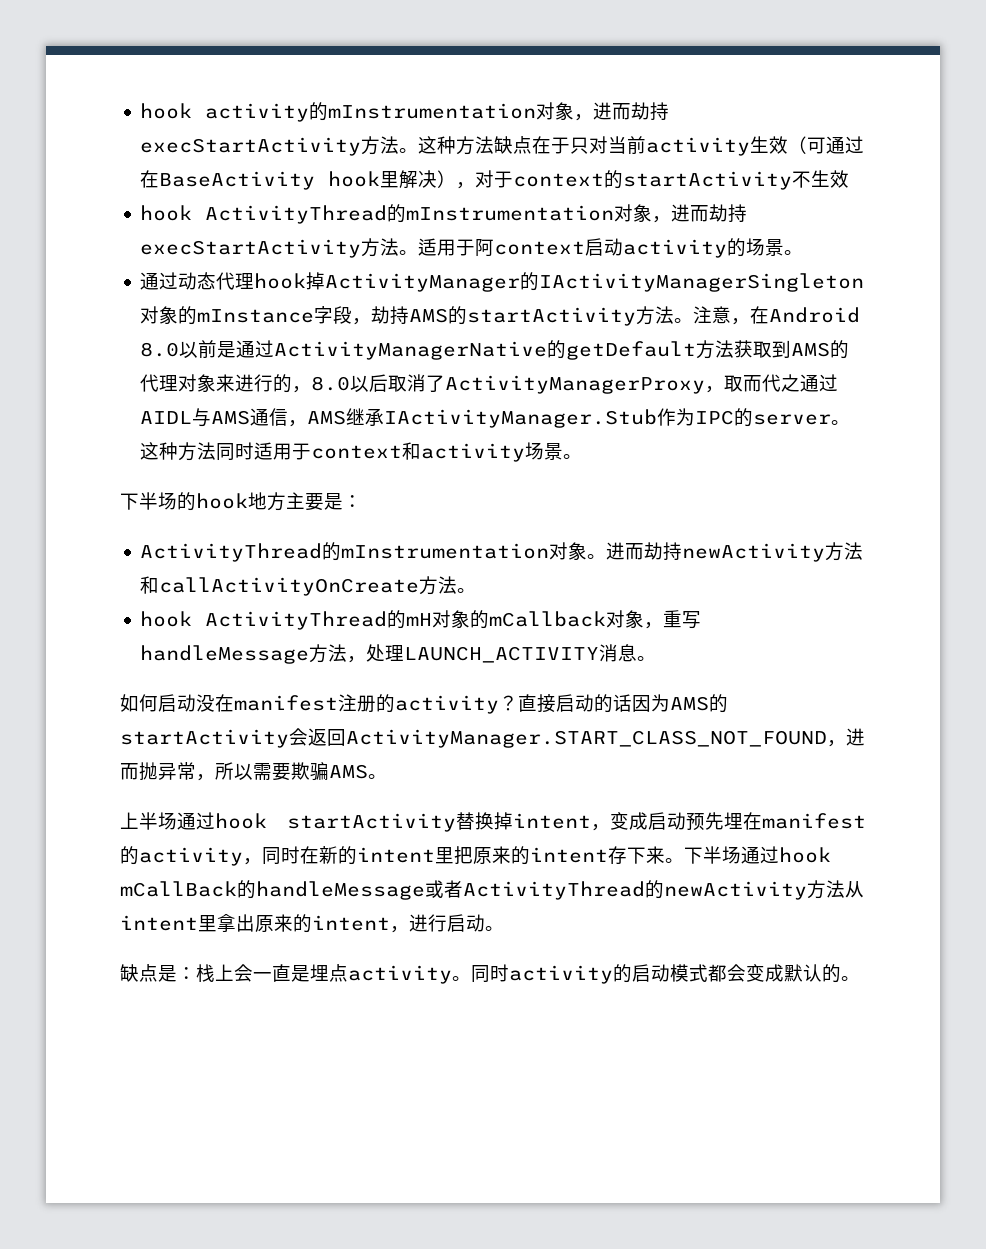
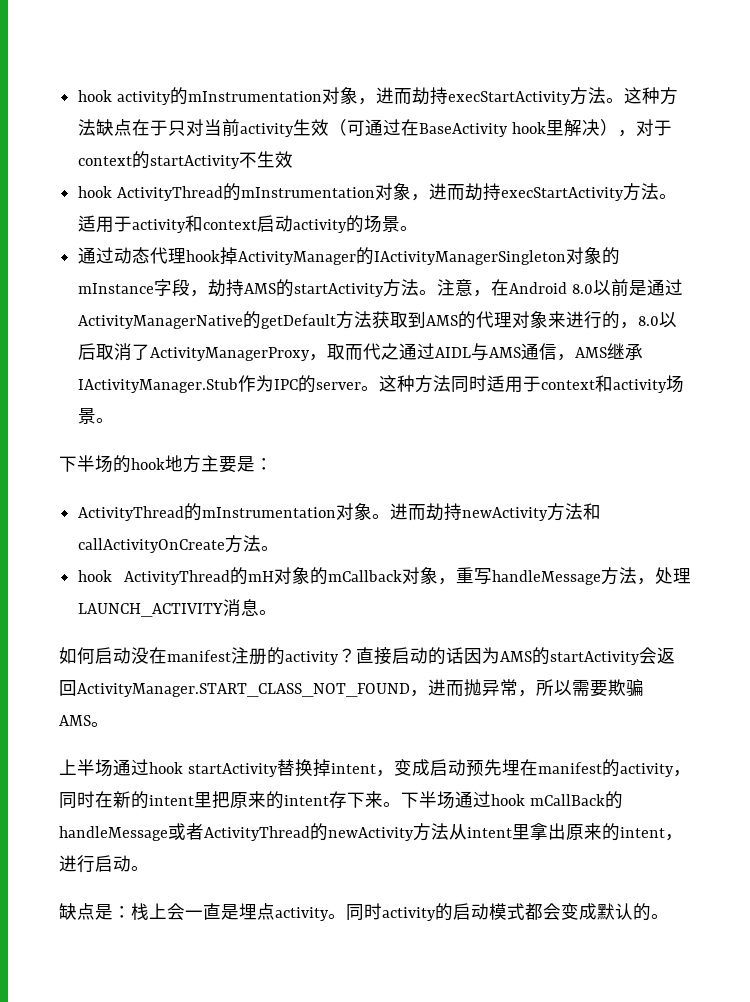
- 适用于阿context启动activity的场景。
+ 适用于activity和context启动activity的场景。

